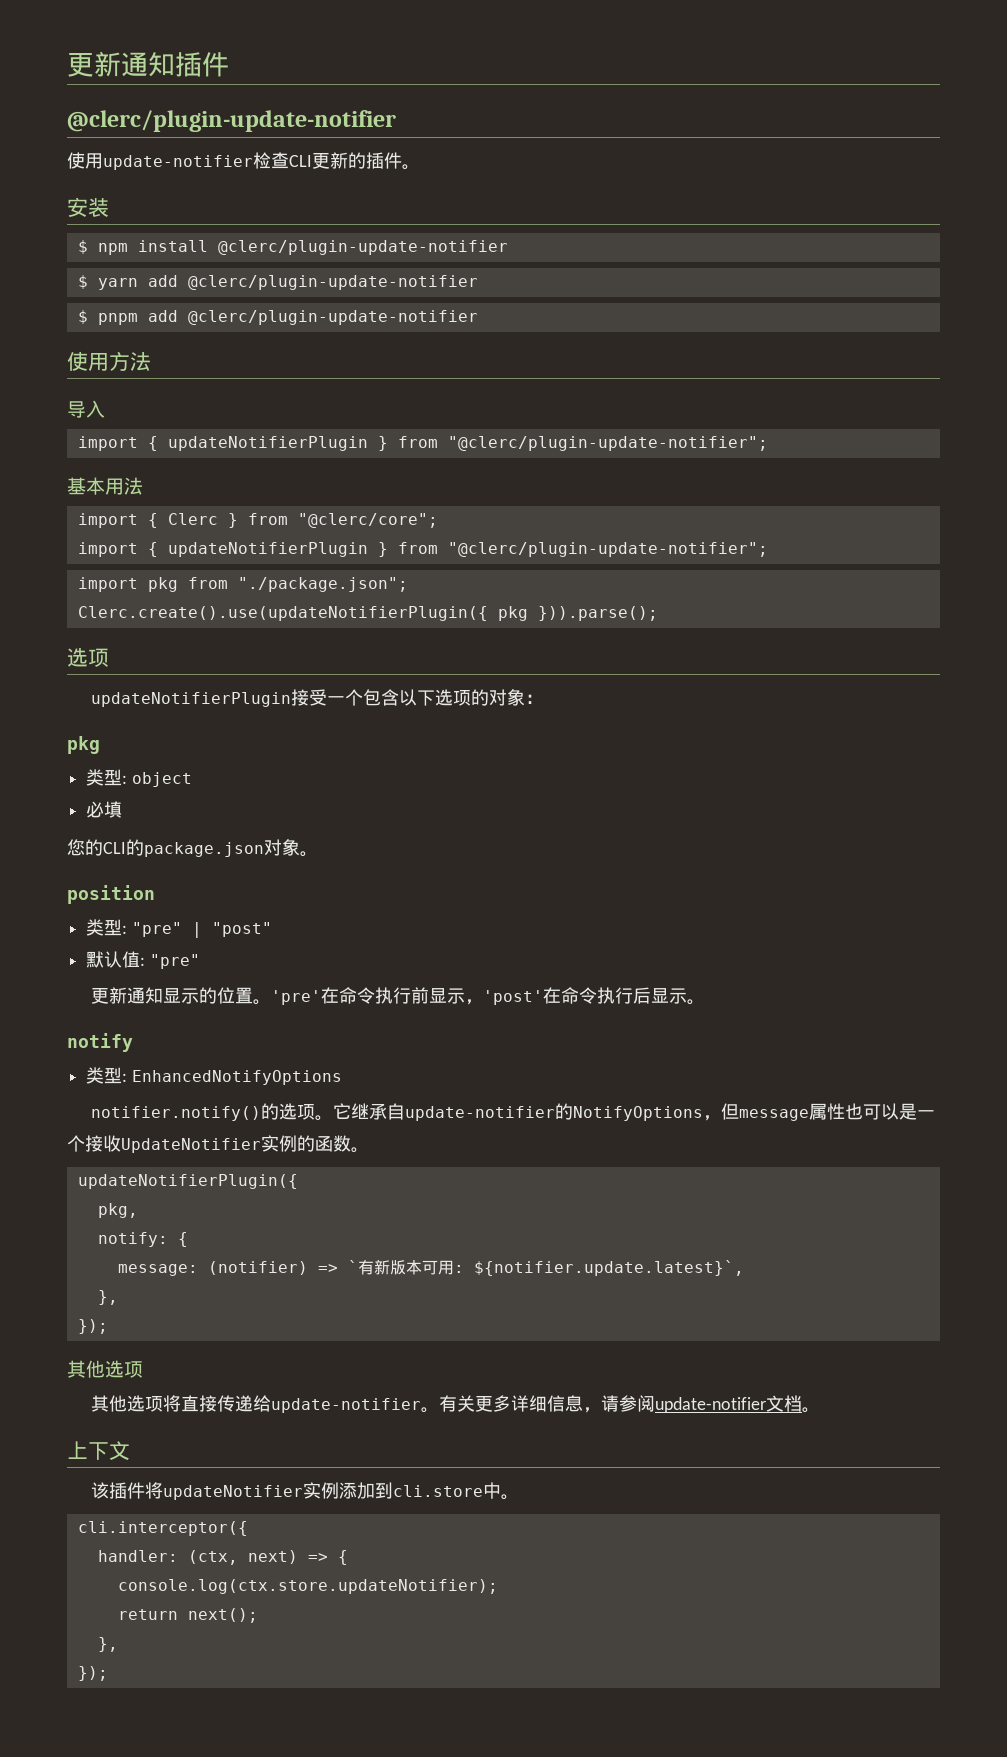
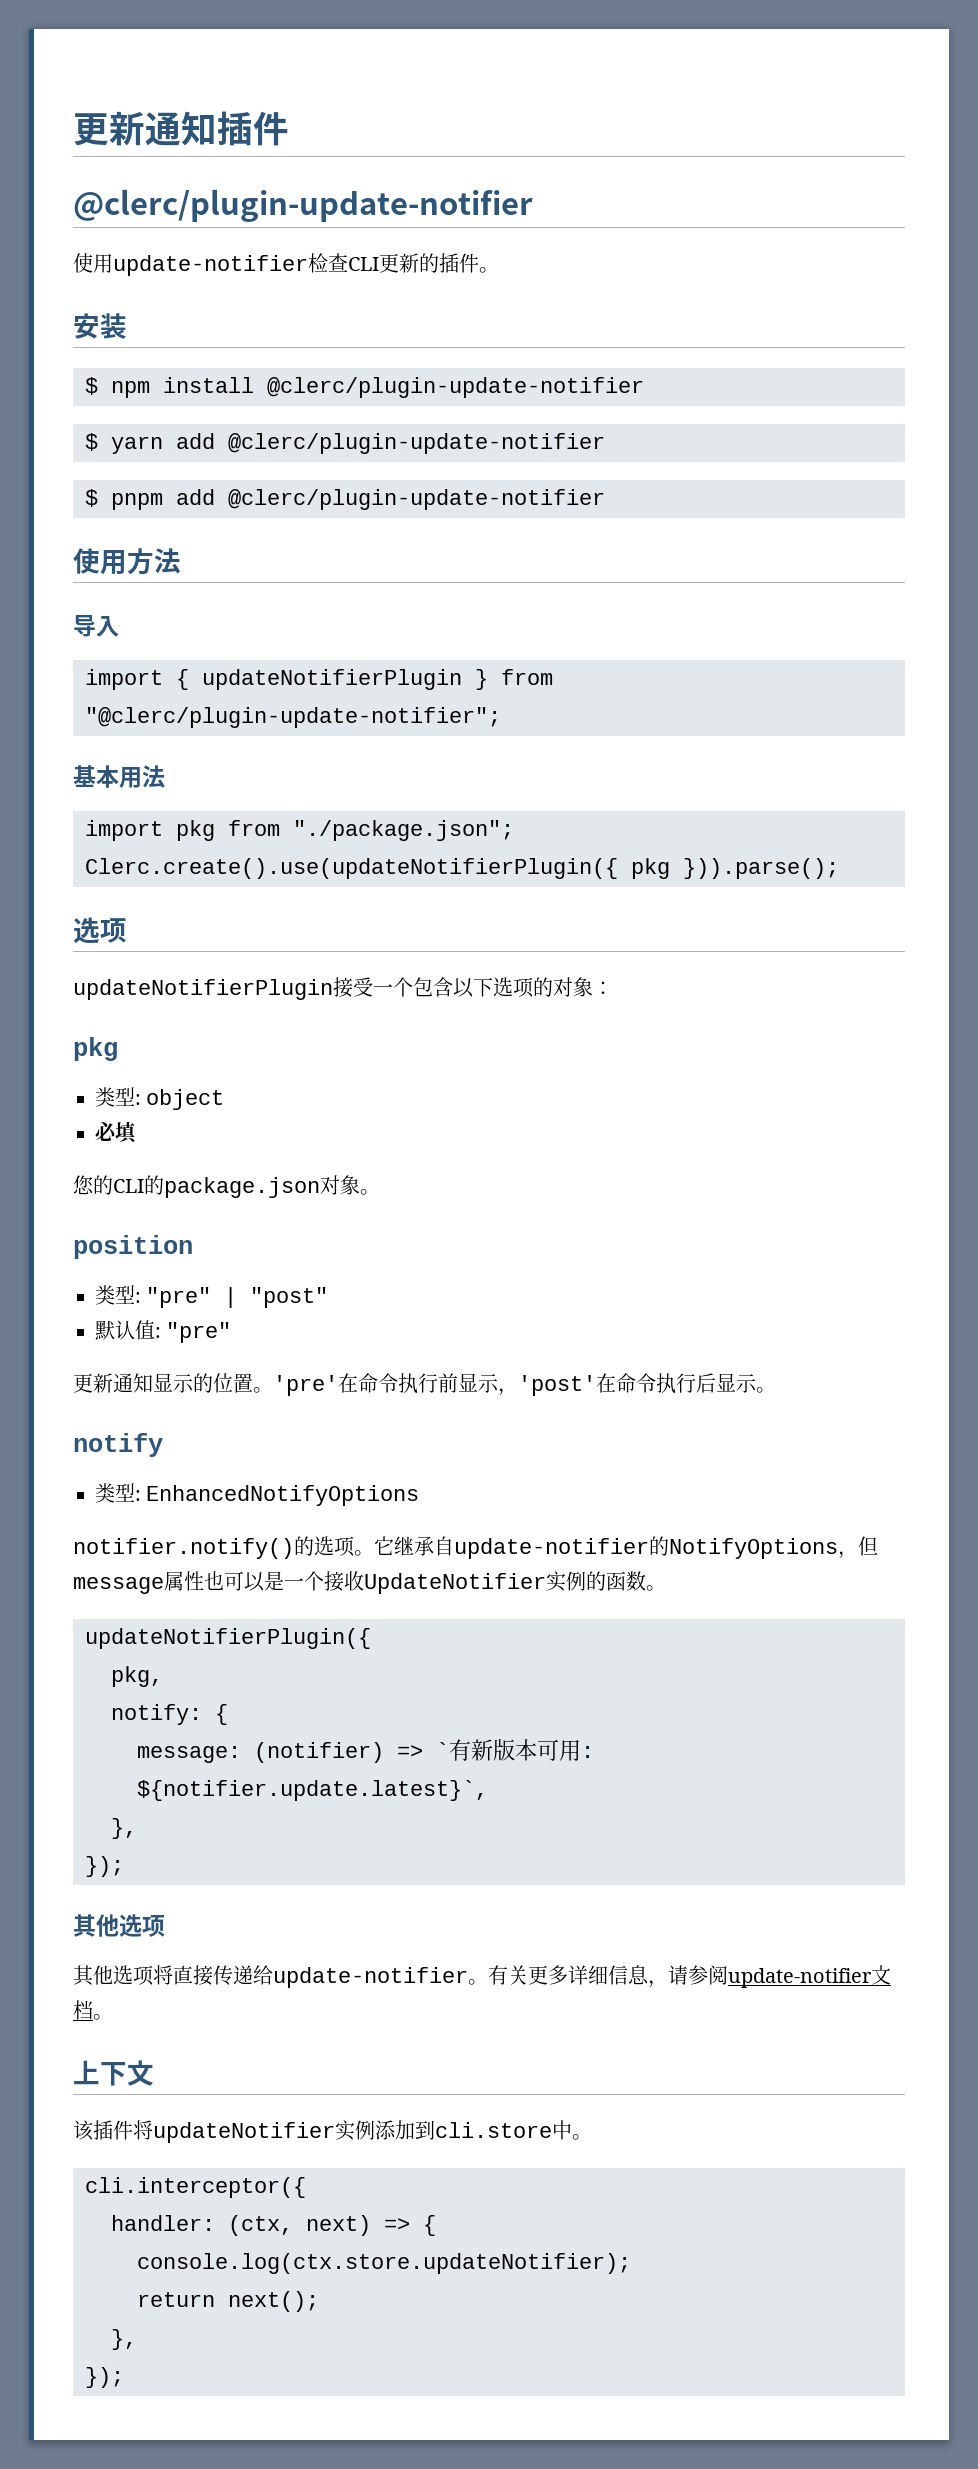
- import { Clerc } from "@clerc/core";
- import { updateNotifierPlugin } from "@clerc/plugin-update-notifier";

